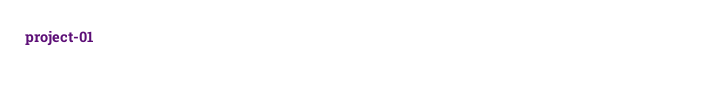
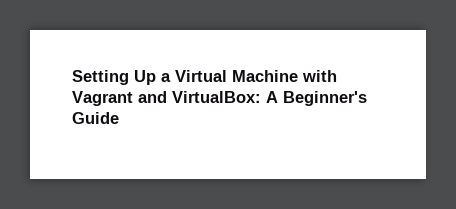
- project-01
+ Setting Up a Virtual Machine with Vagrant and VirtualBox: A Beginner's Guide

